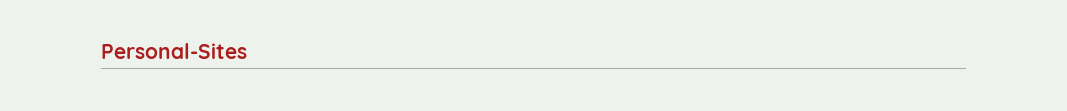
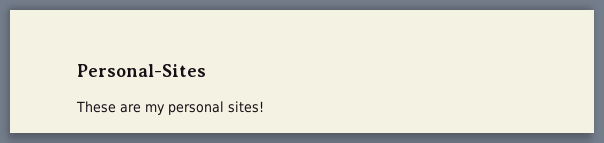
+ These are my personal sites!

